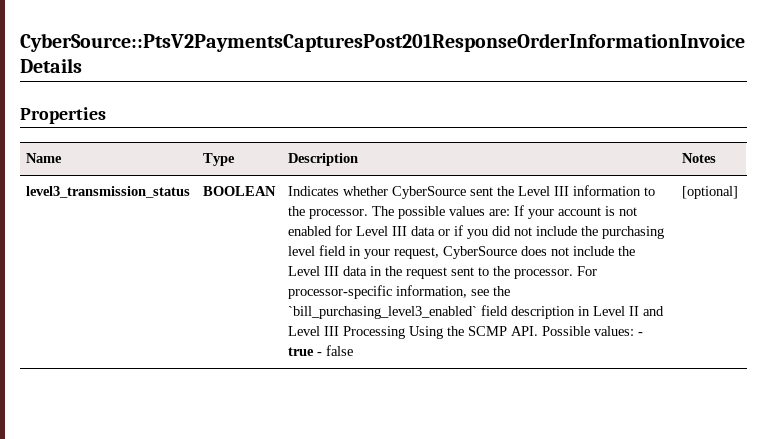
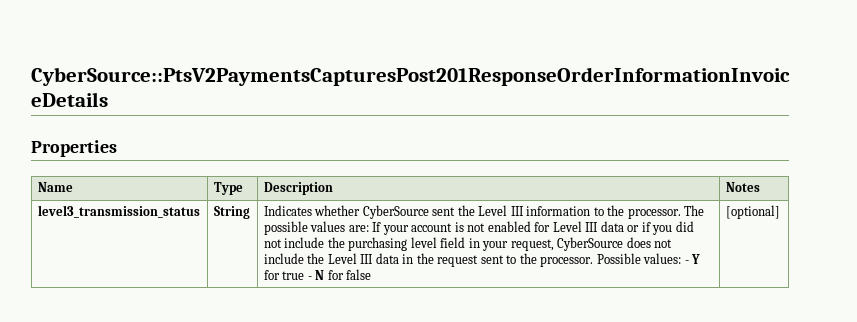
- BOOLEAN
+ String
- For processor-specific information, see the `bill_purchasing_level3_enabled` field description in Level II and Level III Processing Using the SCMP API. Possible values: - true - false
+ Possible values: - Y for true - N for false

